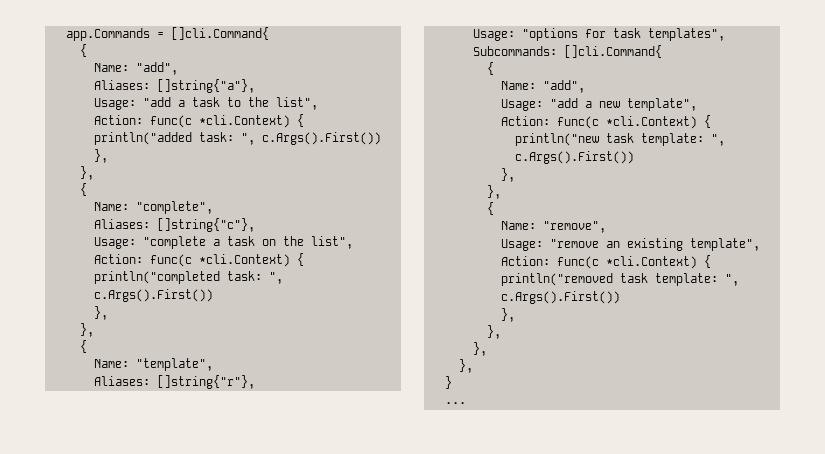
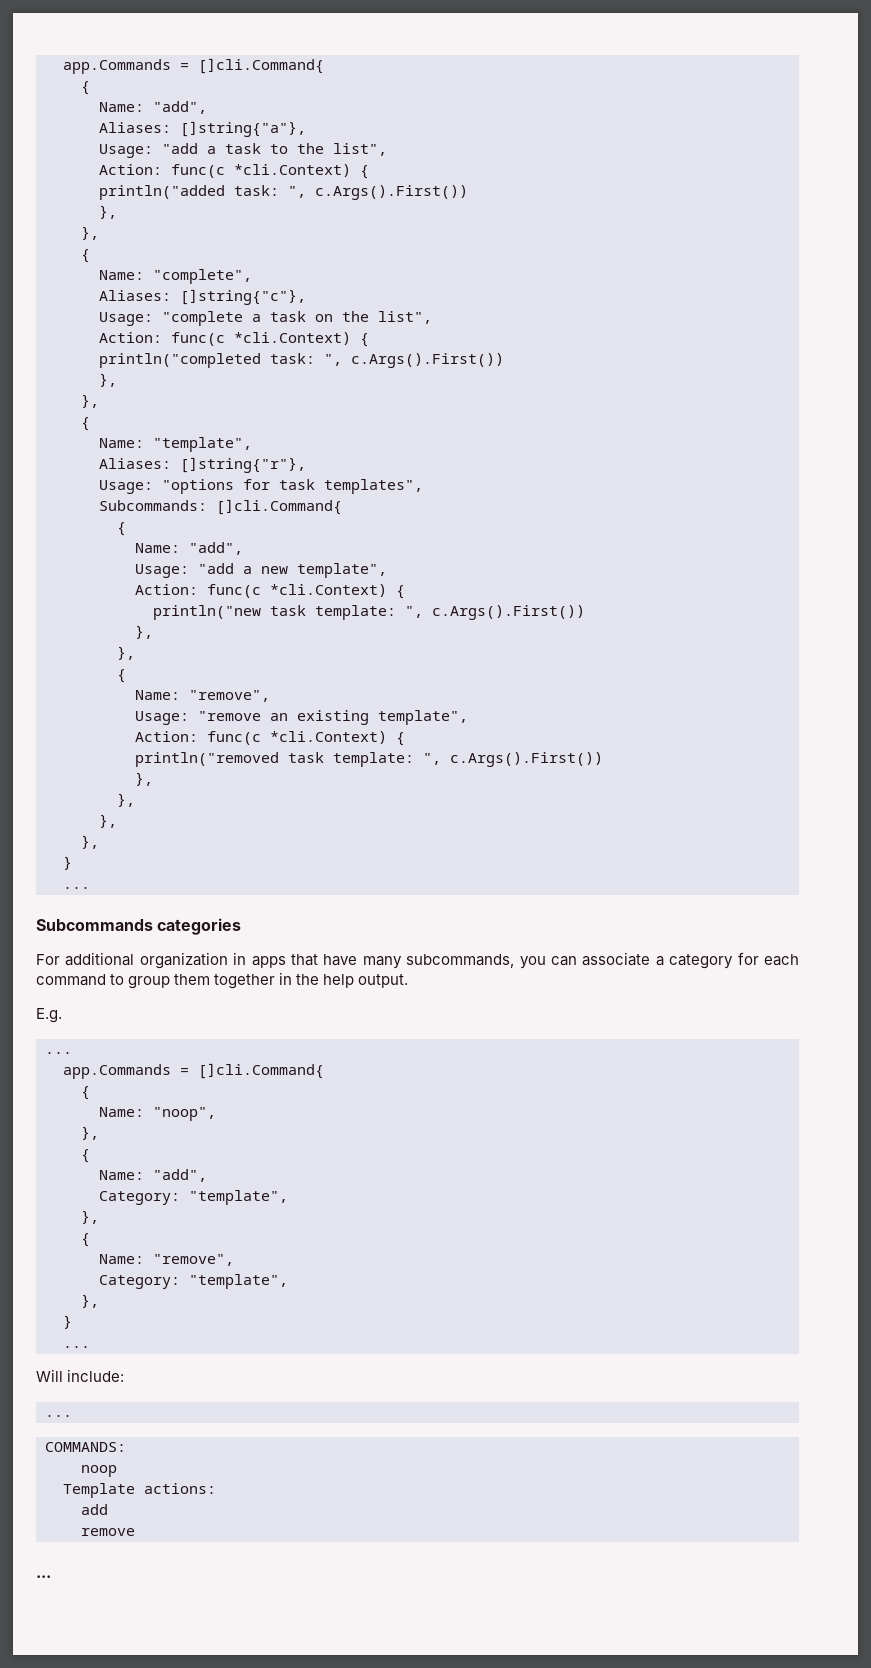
+ Subcommands categories
+ For additional organization in apps that have many subcommands, you can associate a category for each command to group them together in the help output.
+ E.g.
+ ...
+ app.Commands = []cli.Command{
+ {
+ Name: "noop",
+ },
+ {
+ Name: "add",
+ Category: "template",
+ },
+ {
+ Name: "remove",
+ Category: "template",
+ },
+ }
+ ...
+ Will include:
+ ...
+ COMMANDS:
+ noop
+ Template actions:
+ add
+ remove
+ ...

